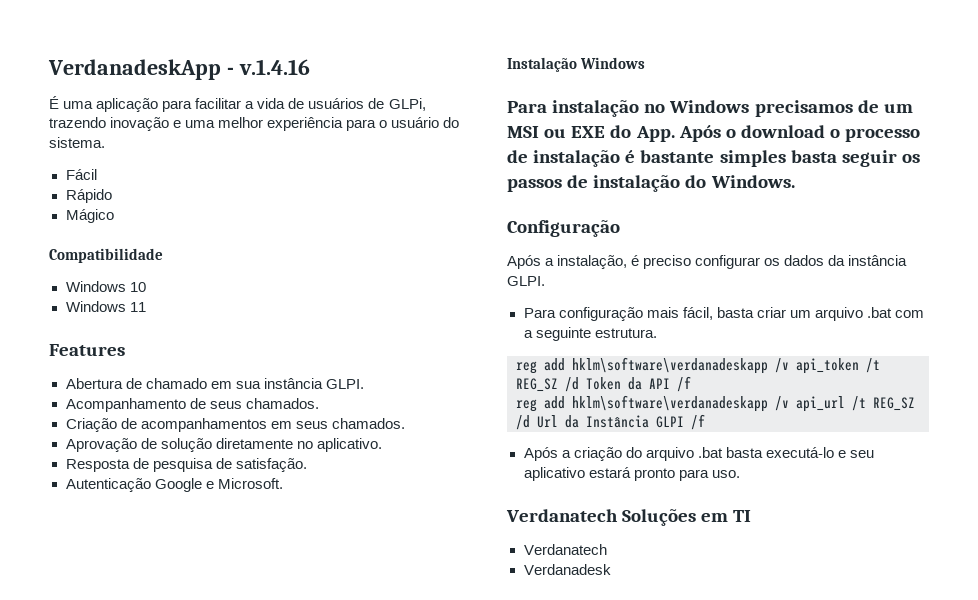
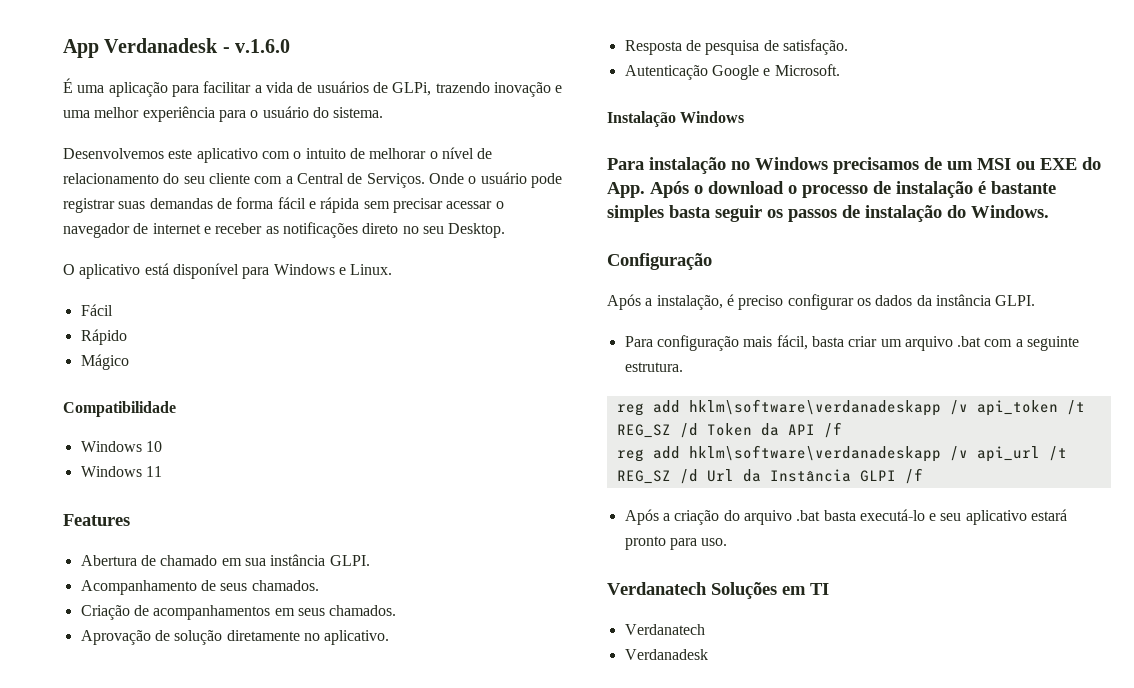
- VerdanadeskApp - v.1.4.16
+ App Verdanadesk - v.1.6.0
+ Desenvolvemos este aplicativo com o intuito de melhorar o nível de relacionamento do seu cliente com a Central de Serviços. Onde o usuário pode registrar suas demandas de forma fácil e rápida sem precisar acessar o navegador de internet e receber as notificações direto no seu Desktop.
+ O aplicativo está disponível para Windows e Linux.

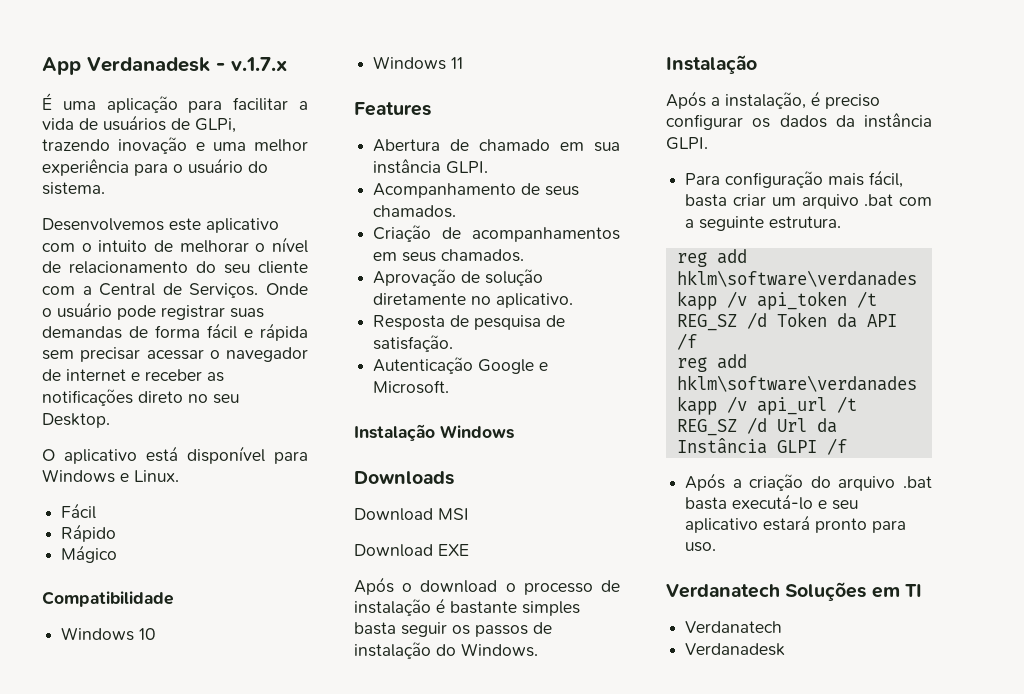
- App Verdanadesk - v.1.6.0
+ App Verdanadesk - v.1.7.x
- Para instalação no Windows precisamos de um MSI ou EXE do App. Após o download o processo de instalação é bastante simples basta seguir os passos de instalação do Windows.
- Configuração
+ Downloads
+ Download MSI
+ Download EXE
+ Após o download o processo de instalação é bastante simples basta seguir os passos de instalação do Windows.
+ Instalação

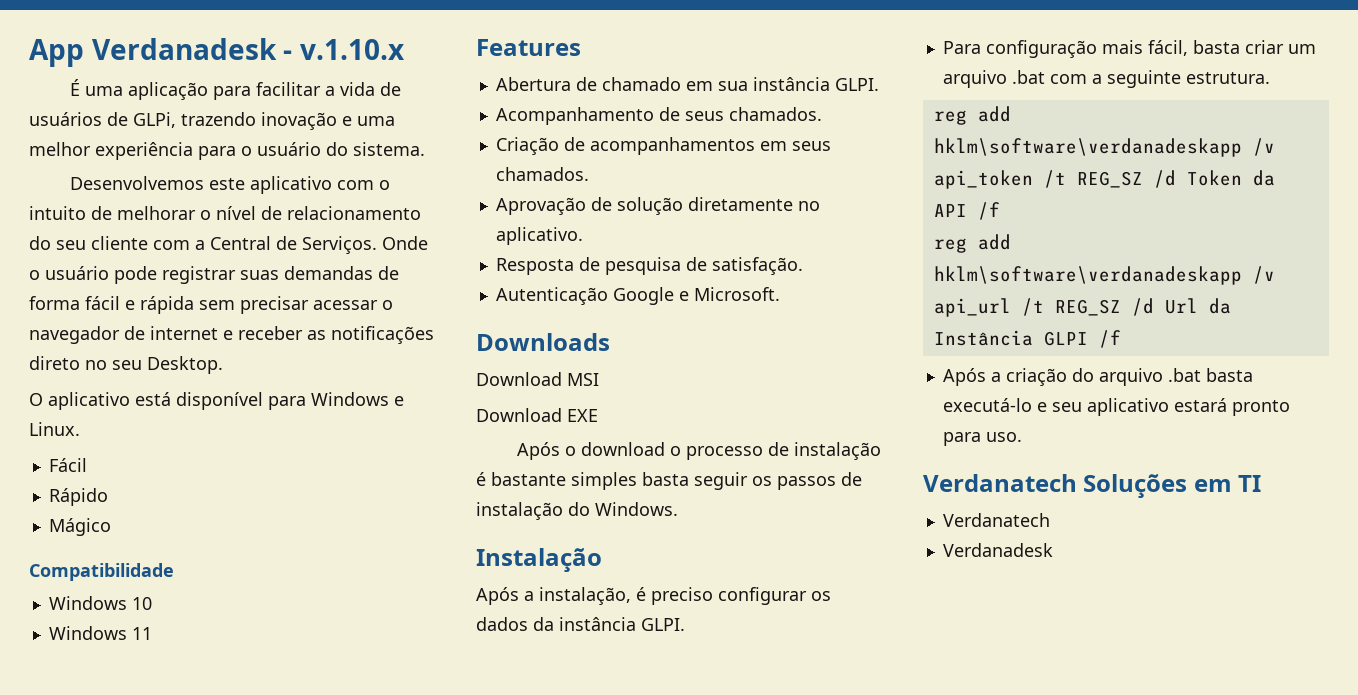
- App Verdanadesk - v.1.7.x
+ App Verdanadesk - v.1.10.x
- Instalação Windows

